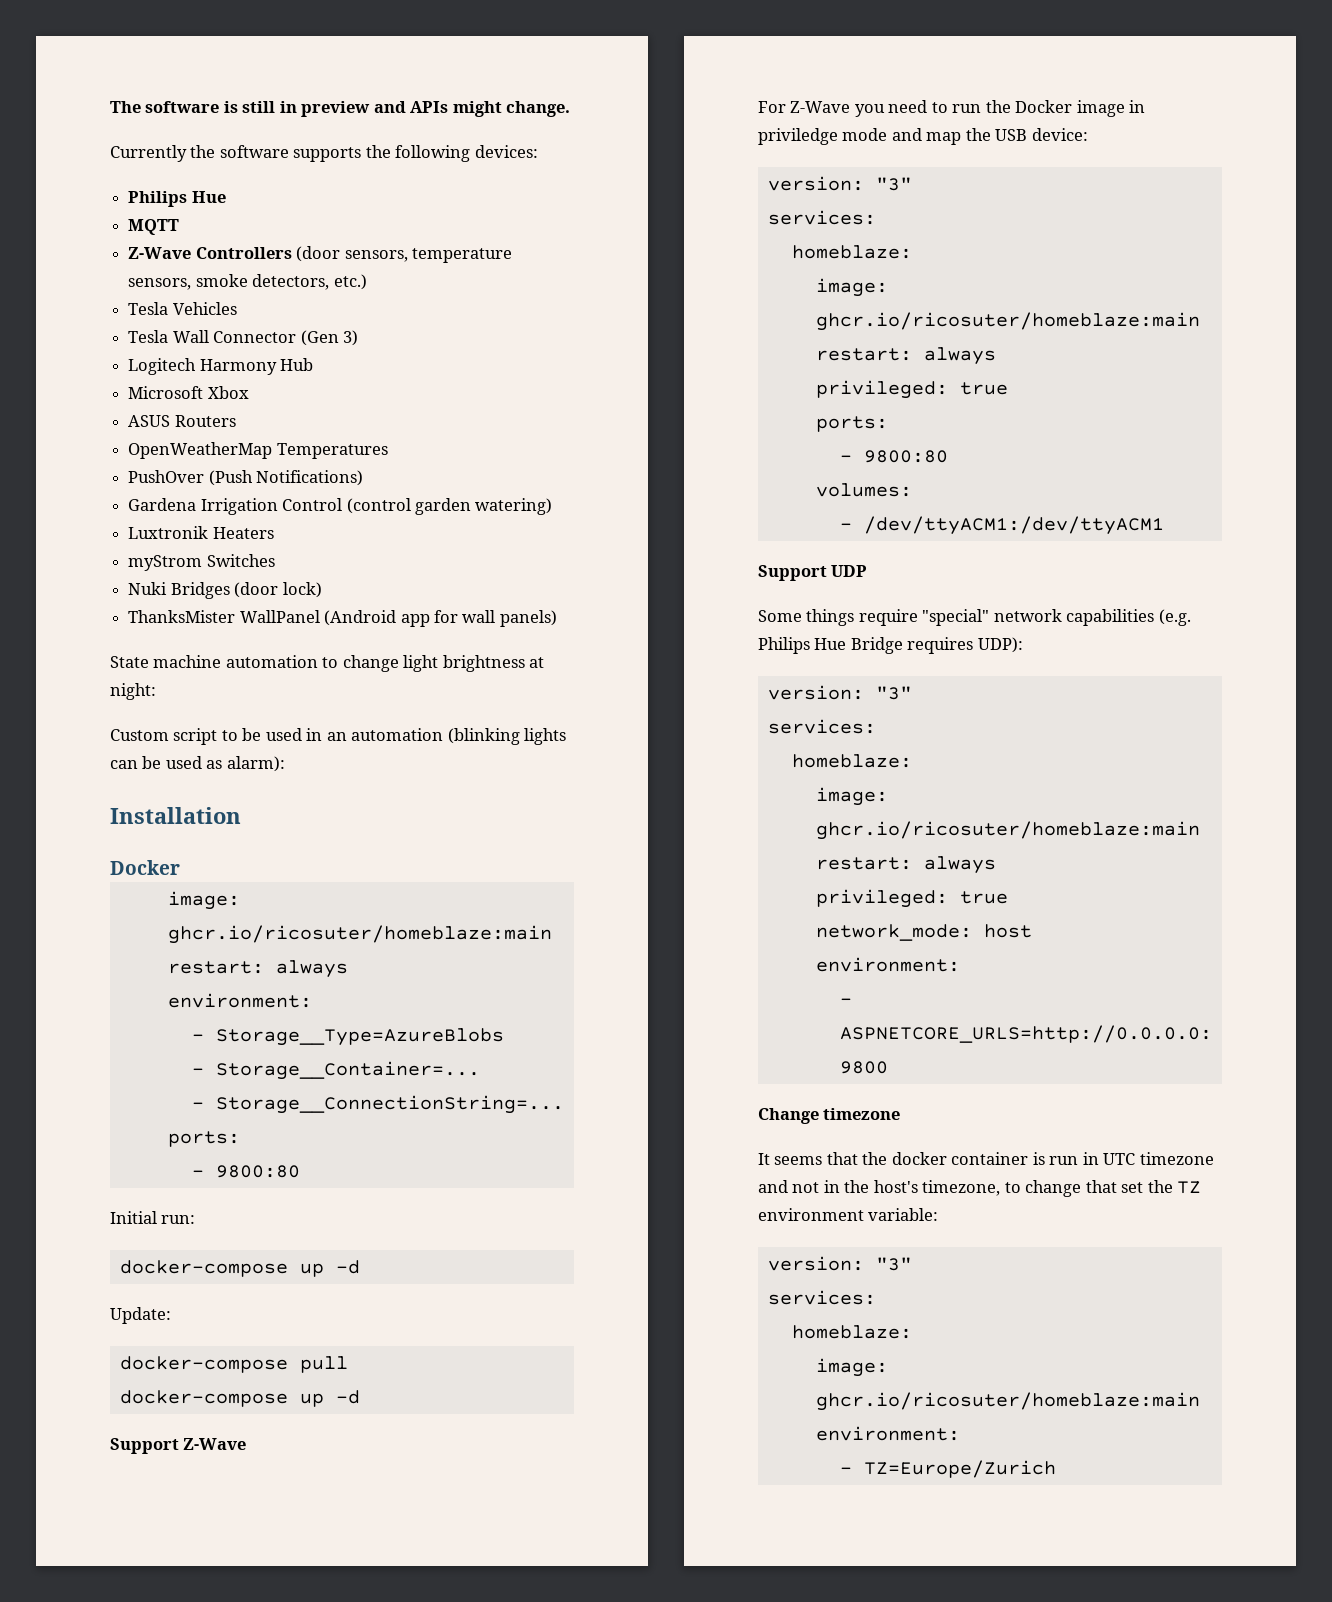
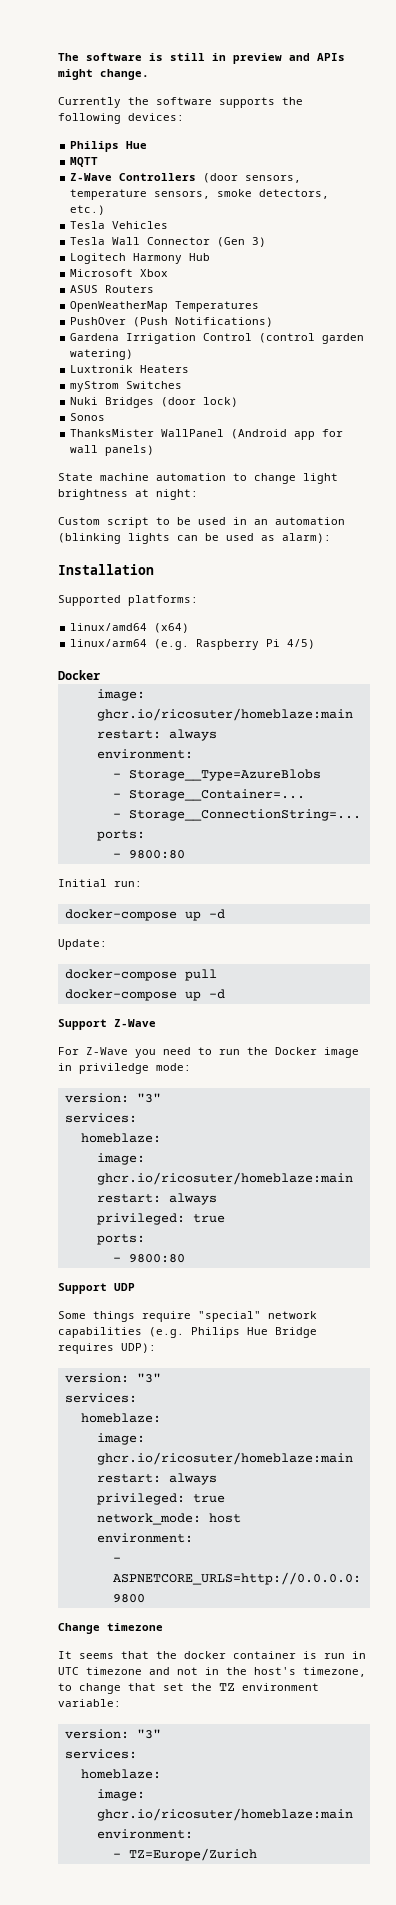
+ Sonos
+ Supported platforms:
+ linux/amd64 (x64)
+ linux/arm64 (e.g. Raspberry Pi 4/5)
- For Z-Wave you need to run the Docker image in priviledge mode and map the USB device:
+ For Z-Wave you need to run the Docker image in priviledge mode:
- volumes:
- - /dev/ttyACM1:/dev/ttyACM1

